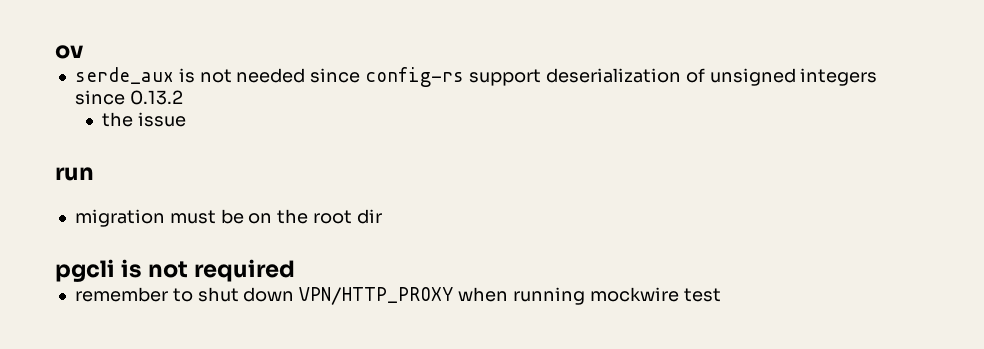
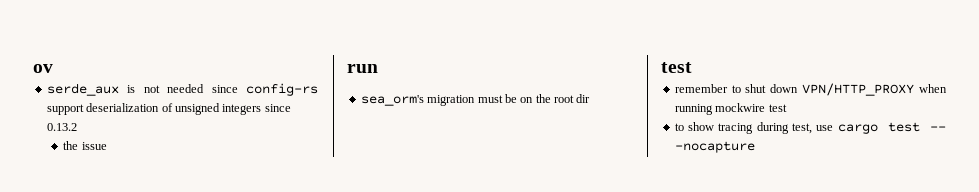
- migration must be on the root dir
- pgcli is not required
+ sea_orm's migration must be on the root dir
+ test
+ to show tracing during test, use cargo test -- -nocapture

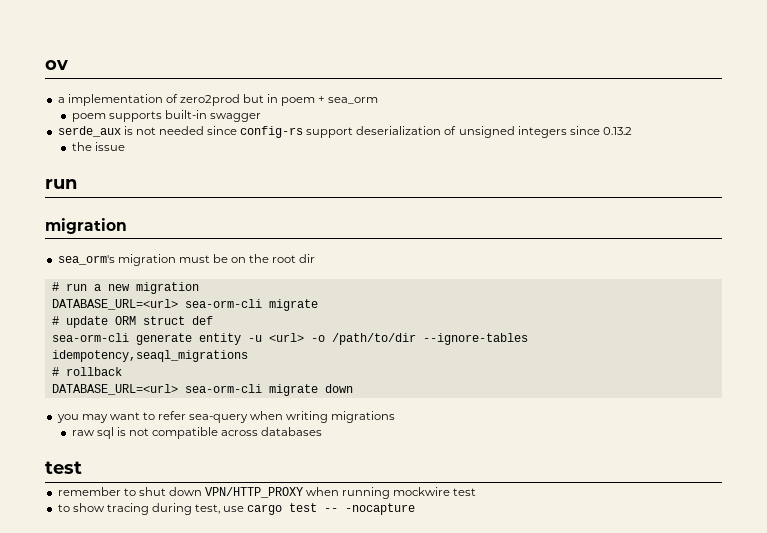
+ a implementation of zero2prod but in poem + sea_orm
+ poem supports built-in swagger
  the issue
  run
+ migration
+ # run a new migration
+ DATABASE_URL=<url> sea-orm-cli migrate
+ # update ORM struct def
+ sea-orm-cli generate entity -u <url> -o /path/to/dir --ignore-tables idempotency,seaql_migrations
+ # rollback
+ DATABASE_URL=<url> sea-orm-cli migrate down
+ you may want to refer sea-query when writing migrations
+ raw sql is not compatible across databases

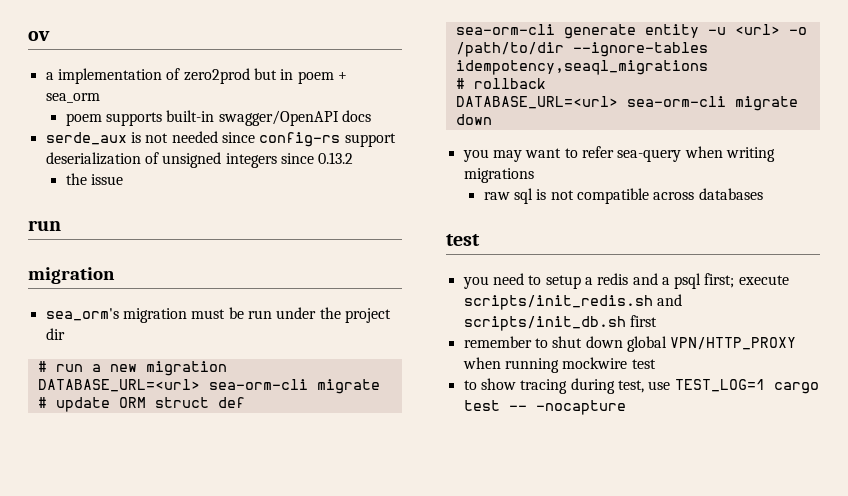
- poem supports built-in swagger
+ poem supports built-in swagger/OpenAPI docs
- sea_orm's migration must be on the root dir
+ sea_orm's migration must be run under the project dir
+ you need to setup a redis and a psql first; execute scripts/init_redis.sh and scripts/init_db.sh first
- remember to shut down VPN/HTTP_PROXY when running mockwire test
+ remember to shut down global VPN/HTTP_PROXY when running mockwire test
- to show tracing during test, use cargo test -- -nocapture
+ to show tracing during test, use TEST_LOG=1 cargo test -- -nocapture

